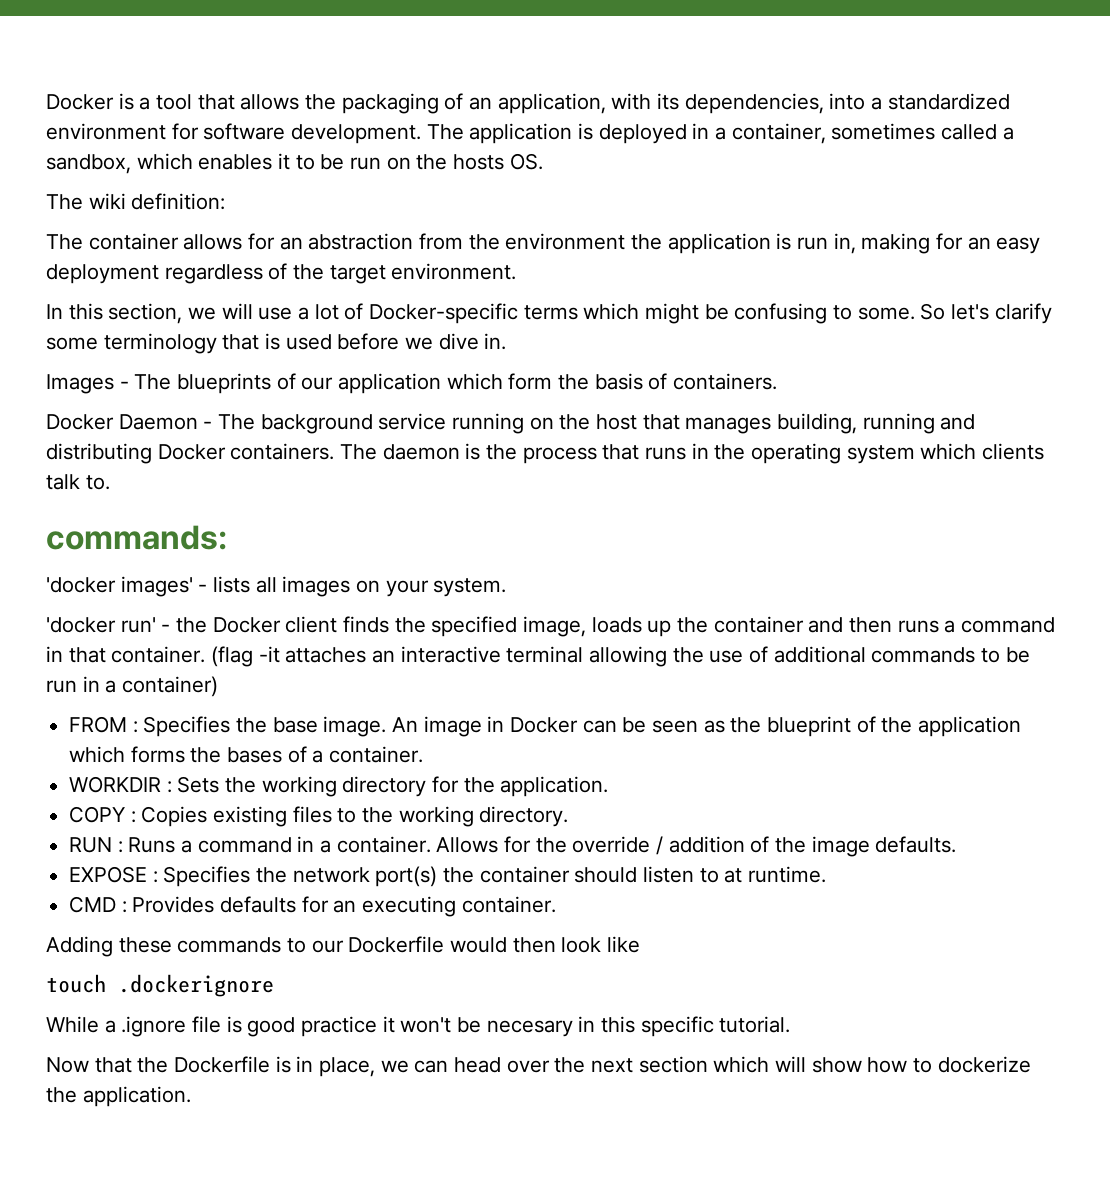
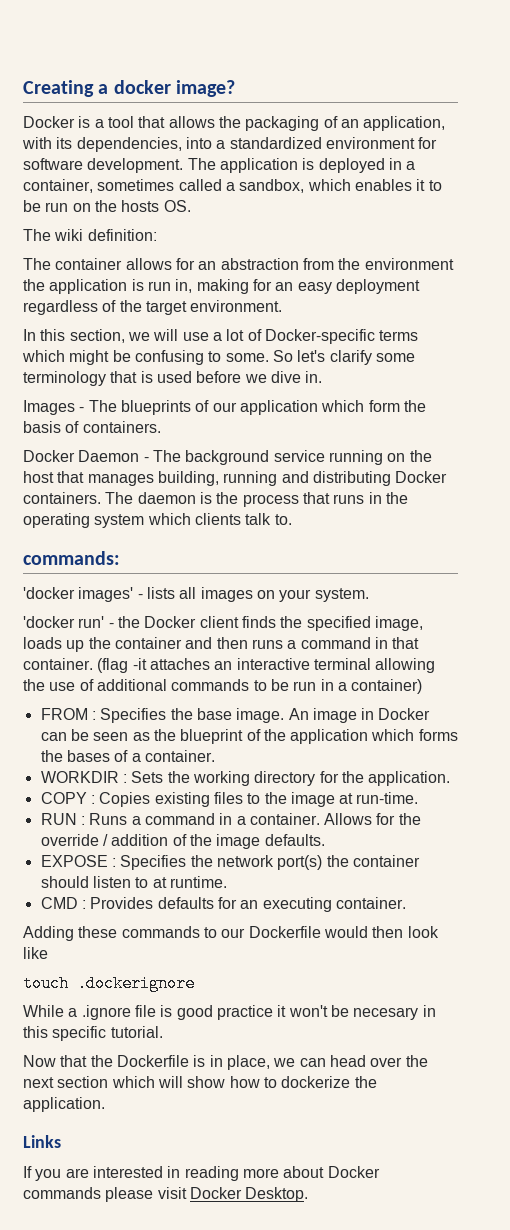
+ Creating a docker image?
- COPY : Copies existing files to the working directory.
+ COPY : Copies existing files to the image at run-time.
+ Links
+ If you are interested in reading more about Docker commands please visit Docker Desktop.

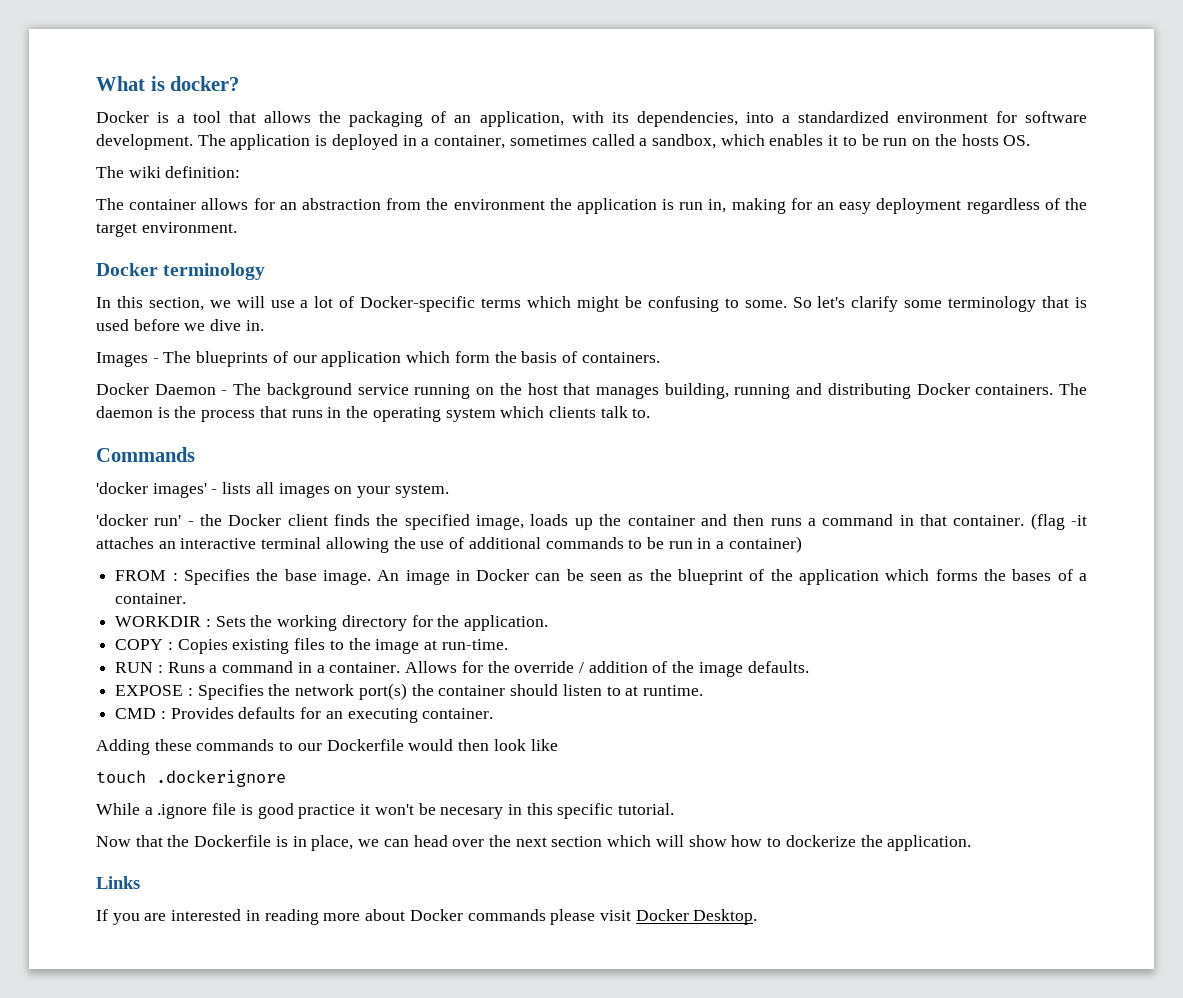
- Creating a docker image?
+ What is docker?
+ Docker terminology
- commands:
+ Commands

